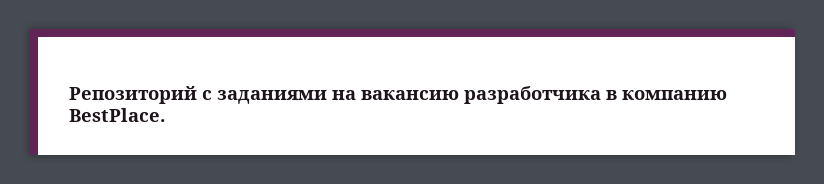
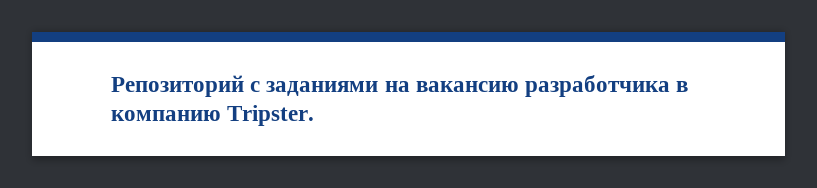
- Репозиторий с заданиями на вакансию разработчика в компанию BestPlace.
+ Репозиторий с заданиями на вакансию разработчика в компанию Tripster.

